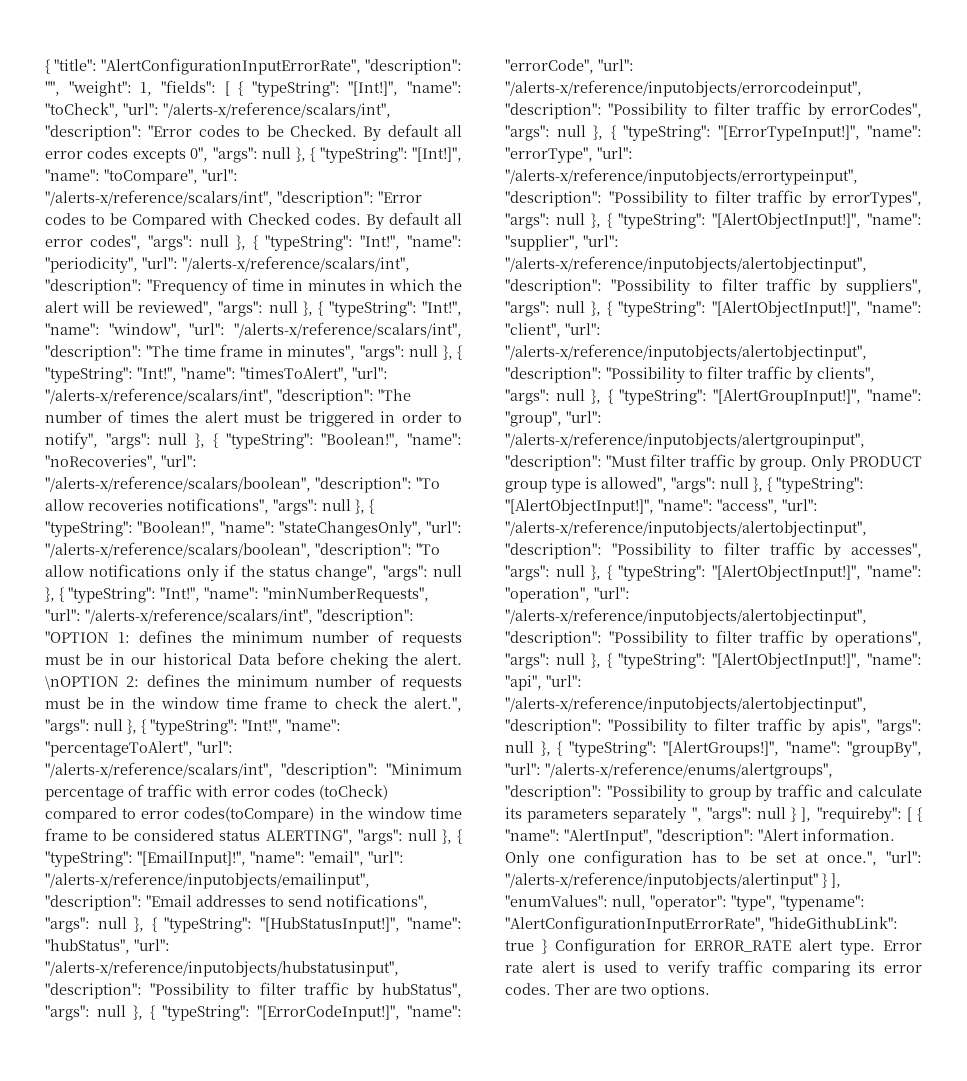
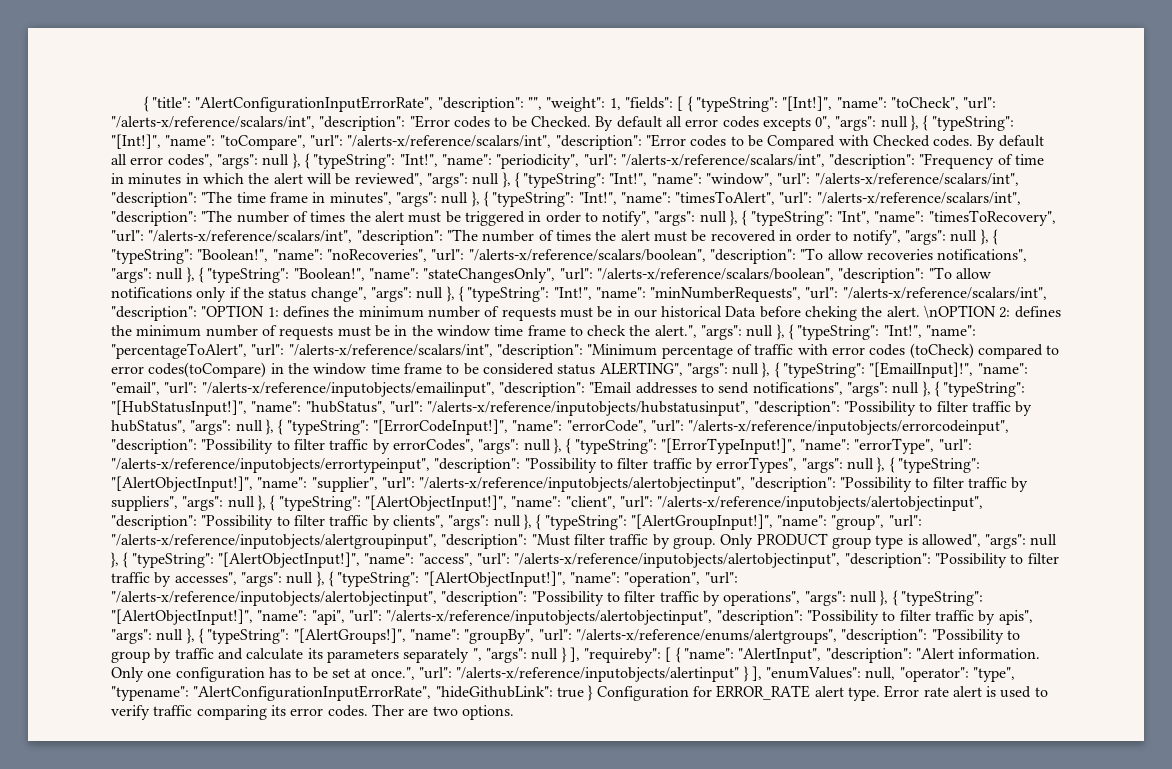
+ "Int", "name": "timesToRecovery", "url": "/alerts-x/reference/scalars/int", "description": "The number of times the alert must be recovered in order to notify", "args": null }, { "typeString":

